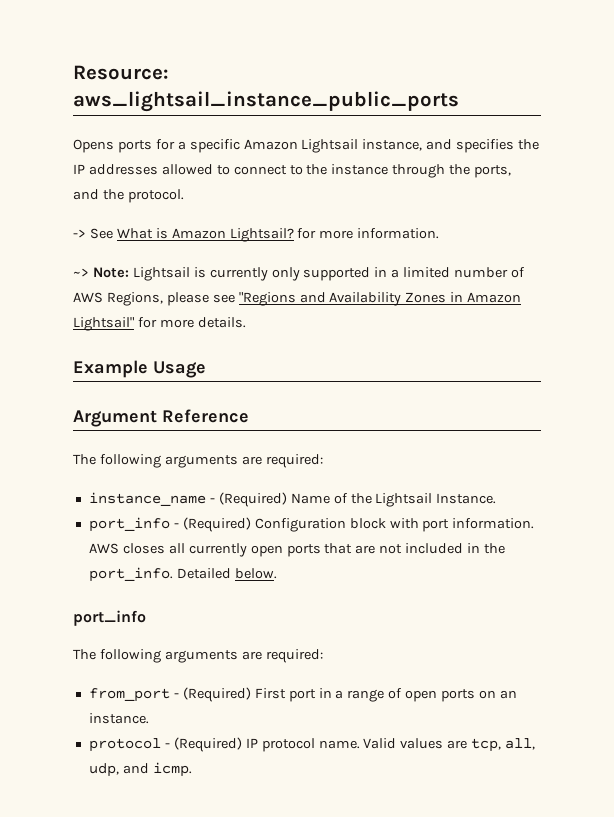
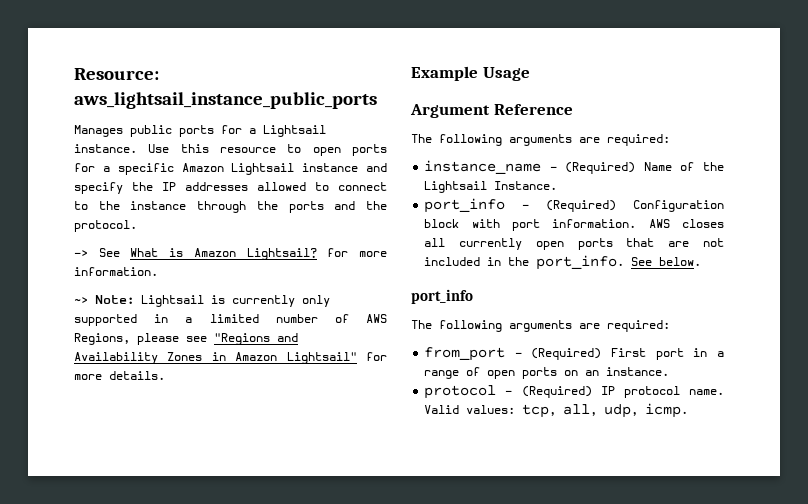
- Opens ports for a specific Amazon Lightsail instance, and specifies the IP addresses allowed to connect to the instance through the ports, and the protocol.
+ Manages public ports for a Lightsail instance. Use this resource to open ports for a specific Amazon Lightsail instance and specify the IP addresses allowed to connect to the instance through the ports and the protocol.
- Detailed below.
+ See below.
- Valid values are tcp, all, udp, and icmp.
+ Valid values: tcp, all, udp, icmp.

